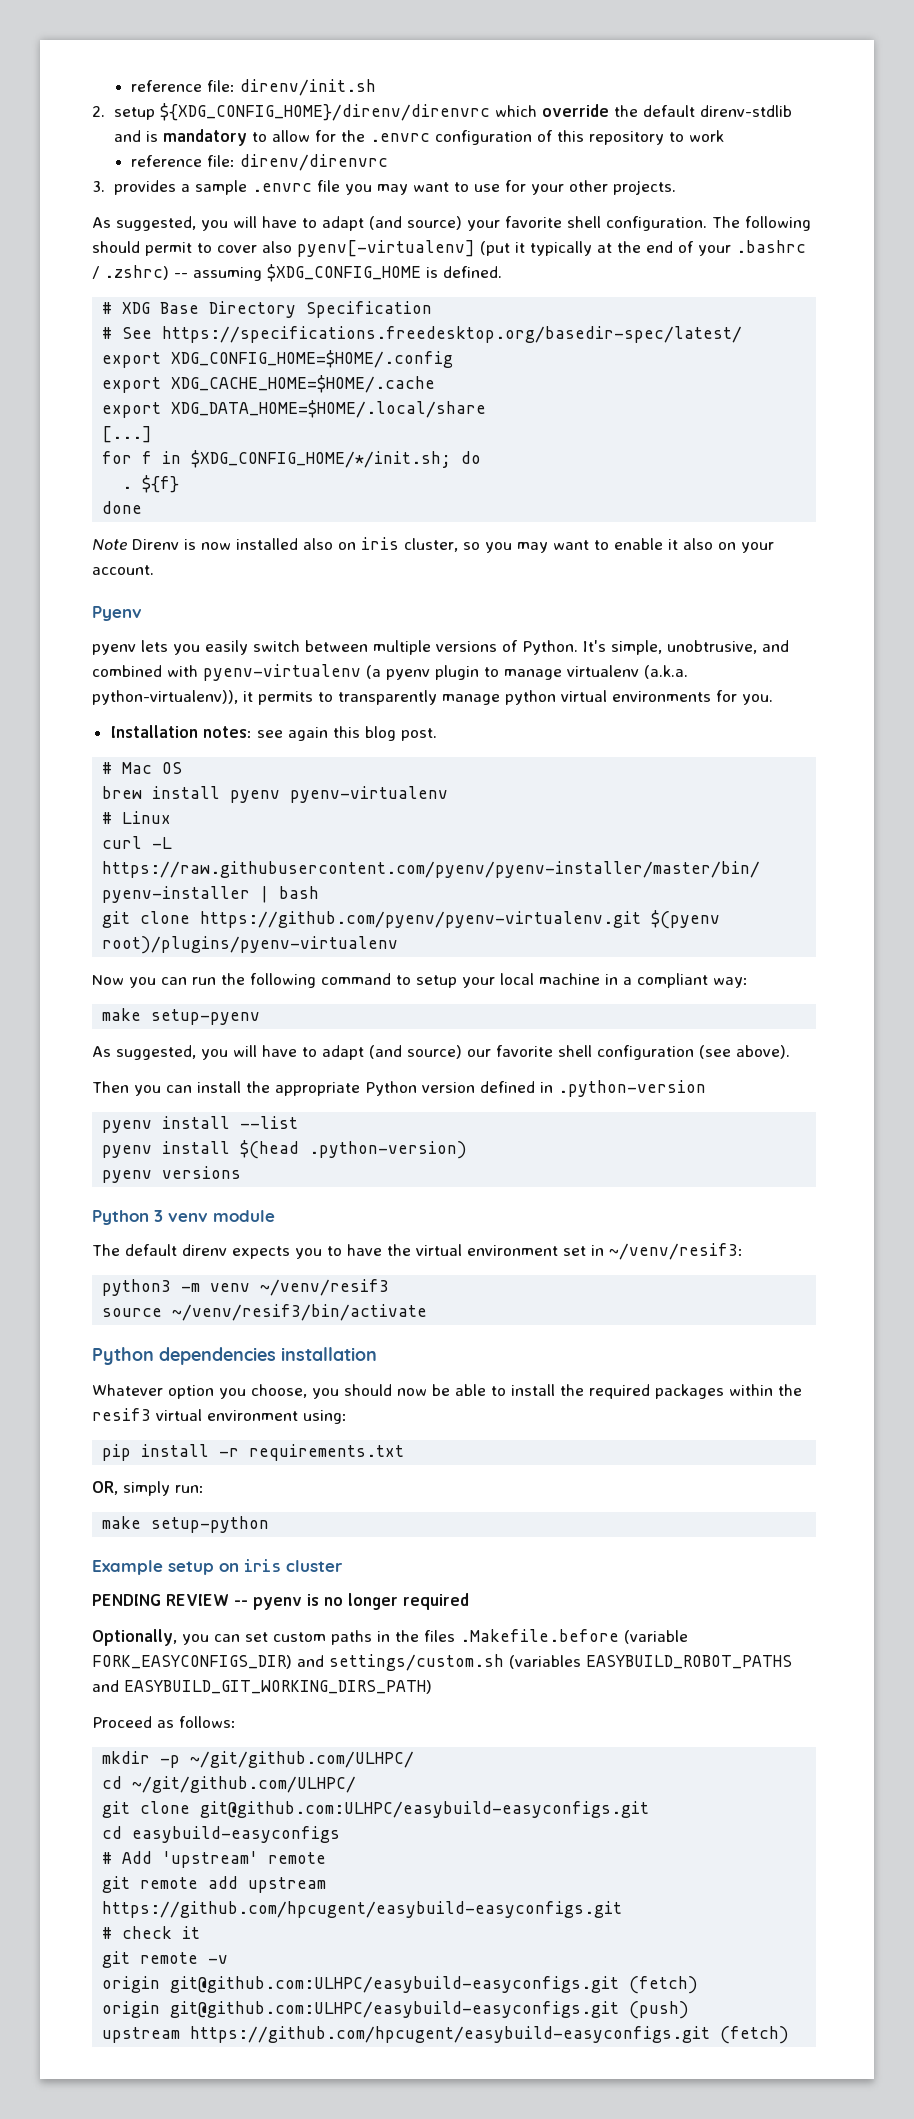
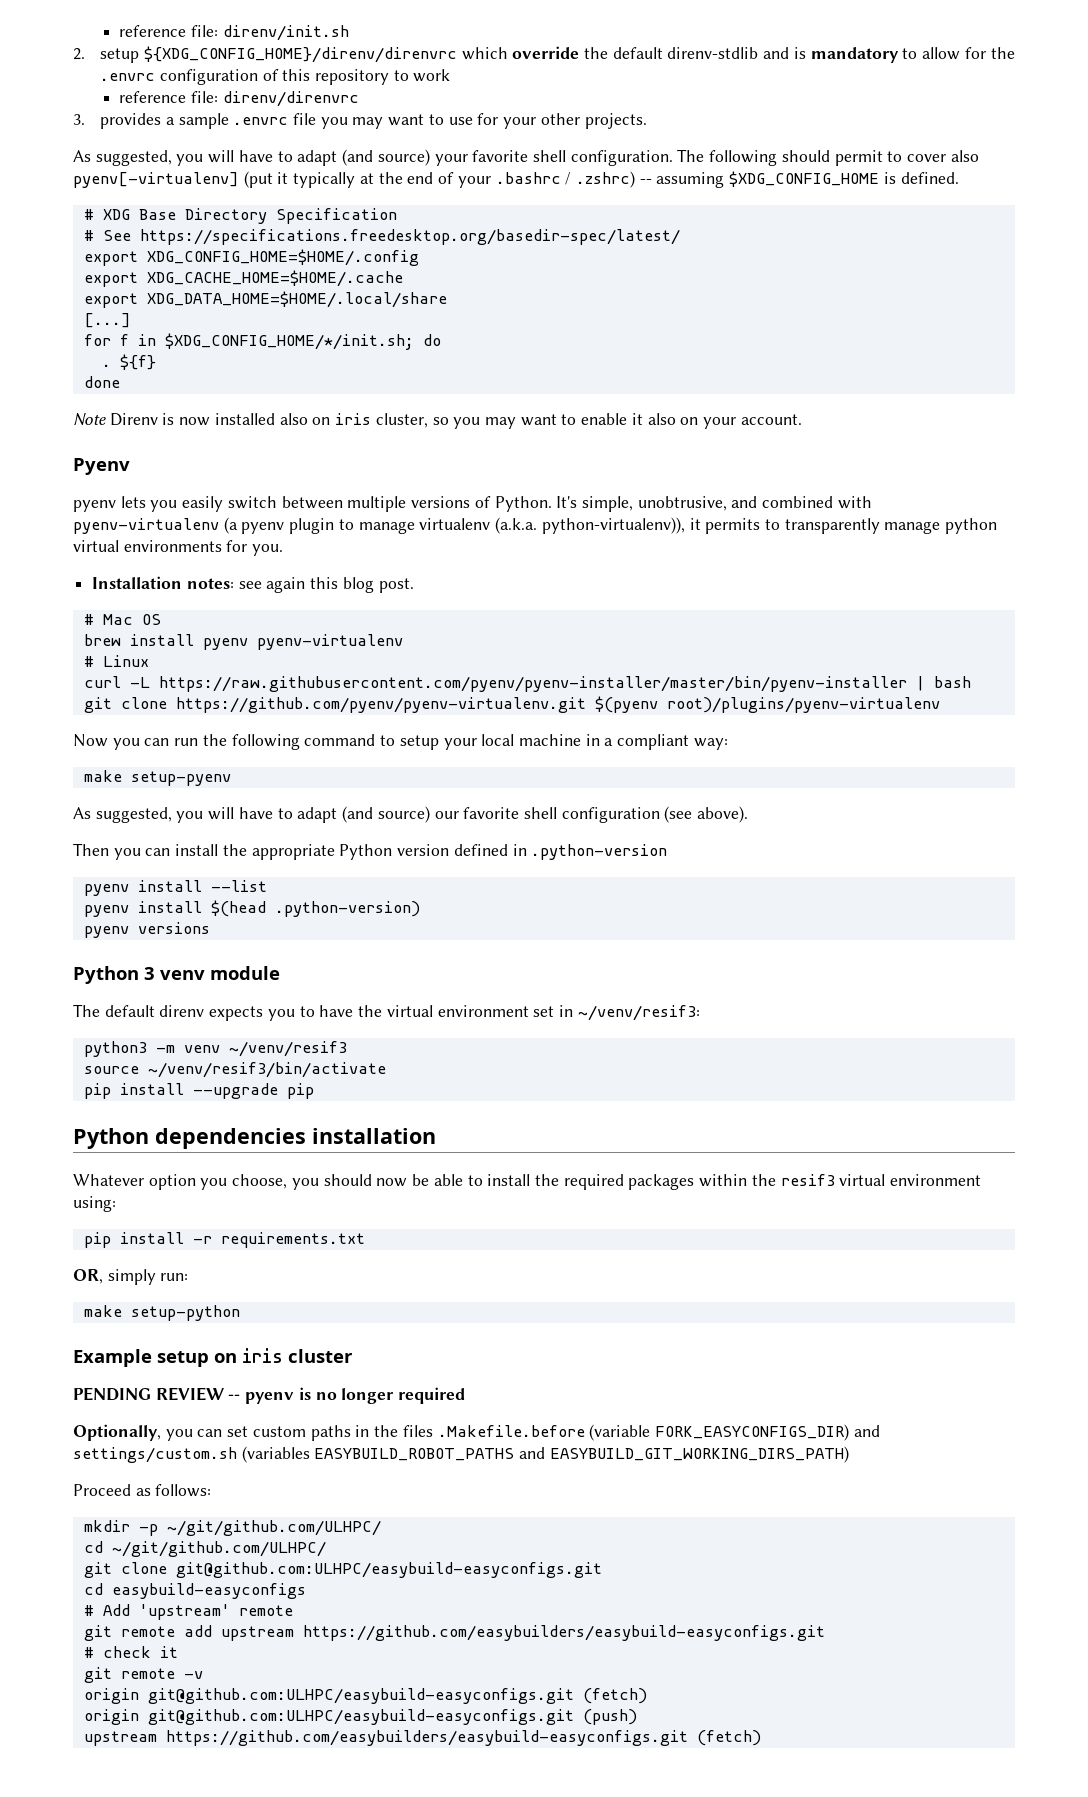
+ pip install --upgrade pip
- git remote add upstream https://github.com/hpcugent/easybuild-easyconfigs.git
+ git remote add upstream https://github.com/easybuilders/easybuild-easyconfigs.git
- upstream https://github.com/hpcugent/easybuild-easyconfigs.git (fetch)
+ upstream https://github.com/easybuilders/easybuild-easyconfigs.git (fetch)

